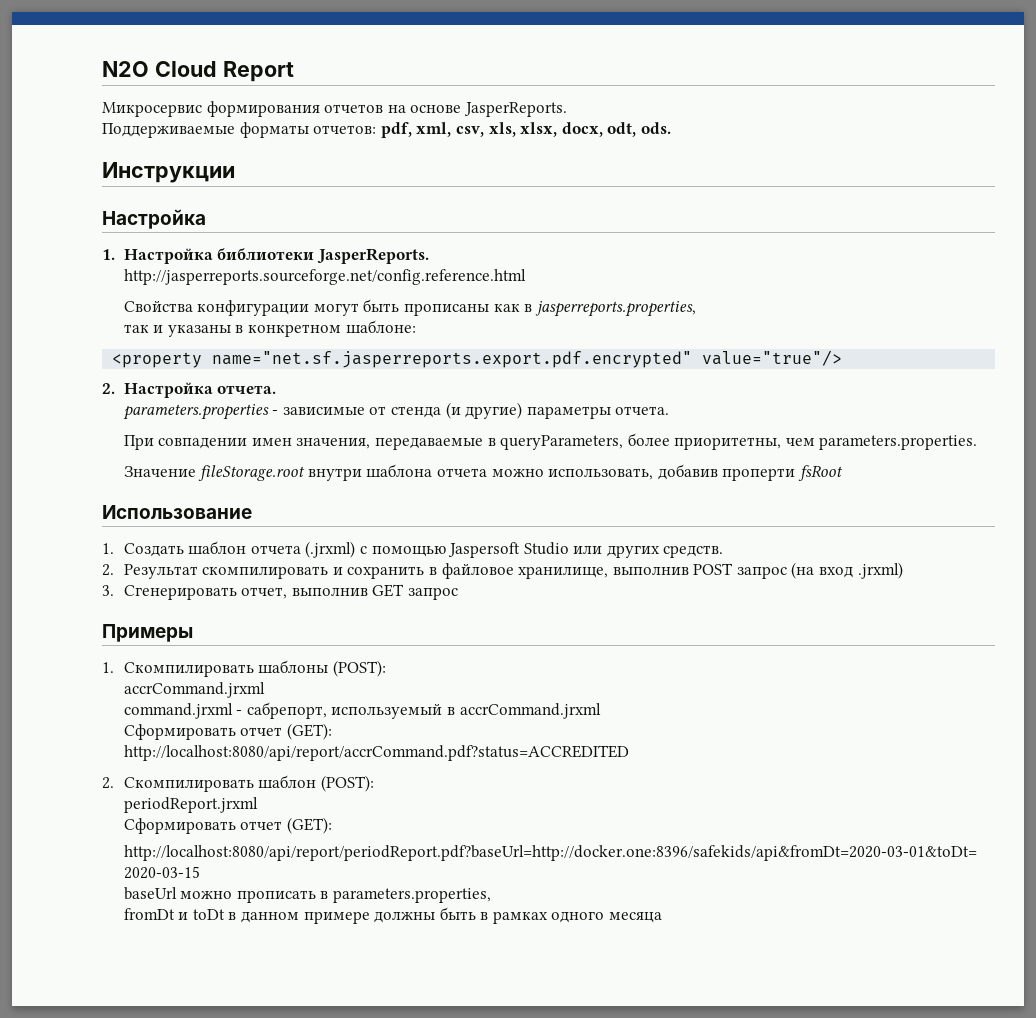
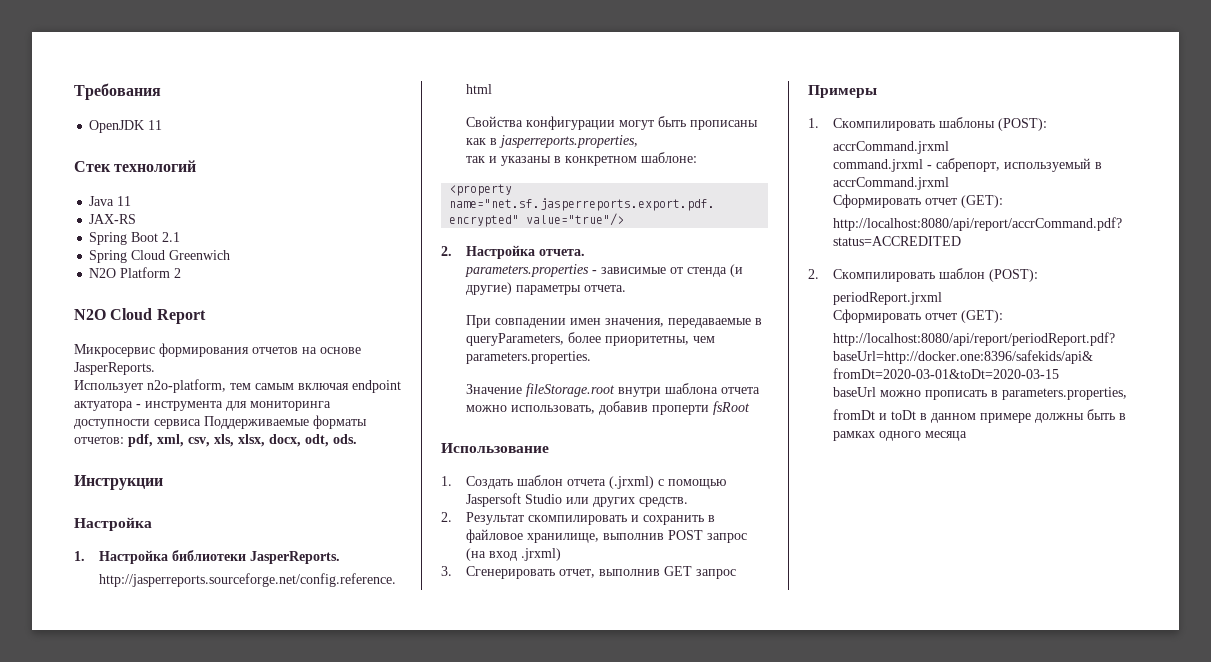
+ Требования
+ OpenJDK 11
+ Cтек технологий
+ Java 11
+ JAX-RS
+ Spring Boot 2.1
+ Spring Cloud Greenwich
+ N2O Platform 2
- Поддерживаемые форматы отчетов: pdf, xml, csv, xls, xlsx, docx, odt, ods.
+ Использует n2o-platform, тем самым включая endpoint актуатора - инструмента для мониторинга доступности сервиса Поддерживаемые форматы отчетов: pdf, xml, csv, xls, xlsx, docx, odt, ods.

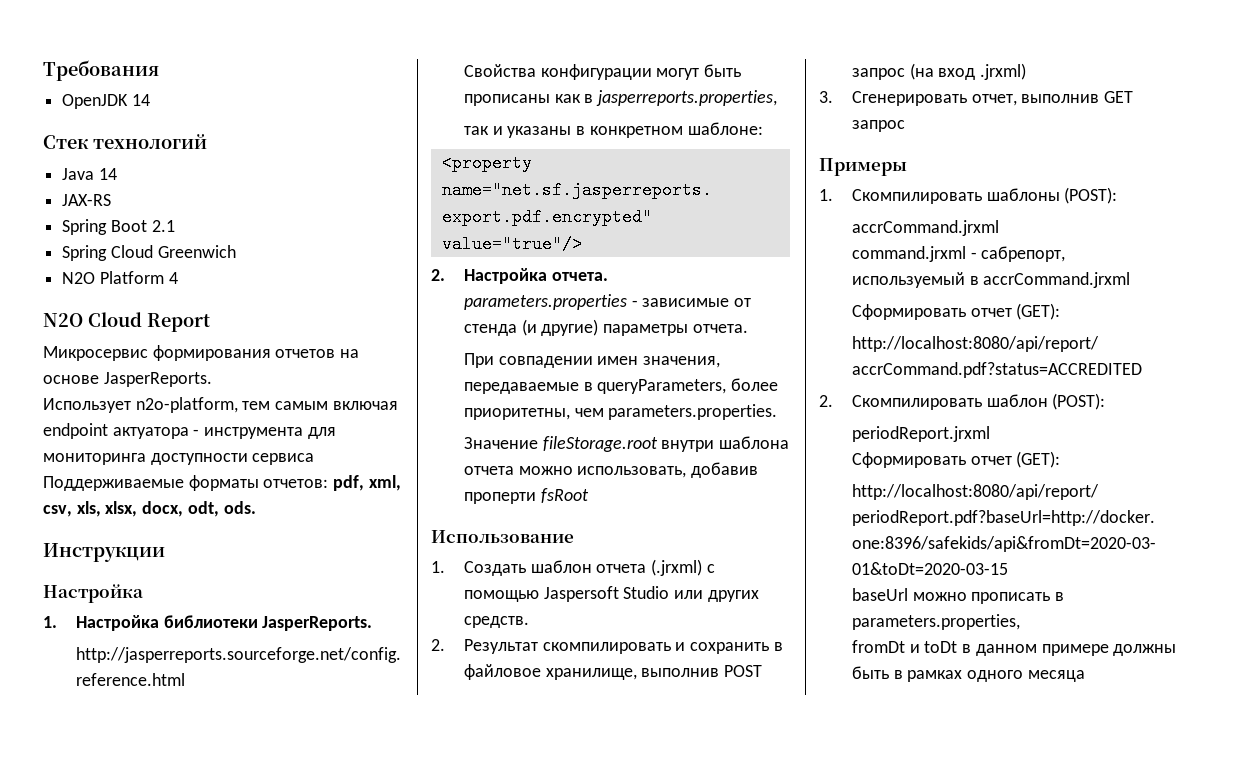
- OpenJDK 11
+ OpenJDK 14
- Java 11
+ Java 14
- N2O Platform 2
+ N2O Platform 4

